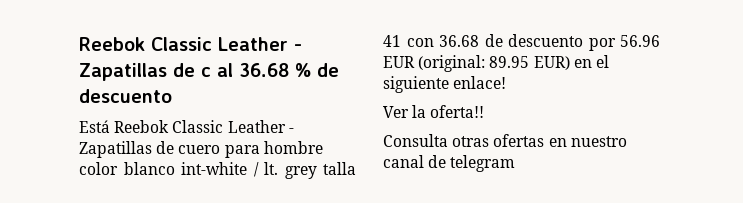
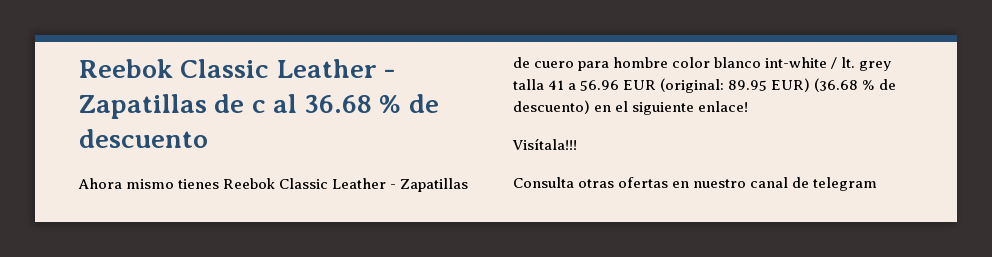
- Está Reebok Classic Leather - Zapatillas de cuero para hombre color blanco int-white / lt. grey talla 41 con 36.68 de descuento por 56.96 EUR (original: 89.95 EUR) en el siguiente enlace!
+ Ahora mismo tienes Reebok Classic Leather - Zapatillas de cuero para hombre color blanco int-white / lt. grey talla 41 a 56.96 EUR (original: 89.95 EUR) (36.68 % de descuento) en el siguiente enlace!
- Ver la oferta!!
+ Visítala!!!

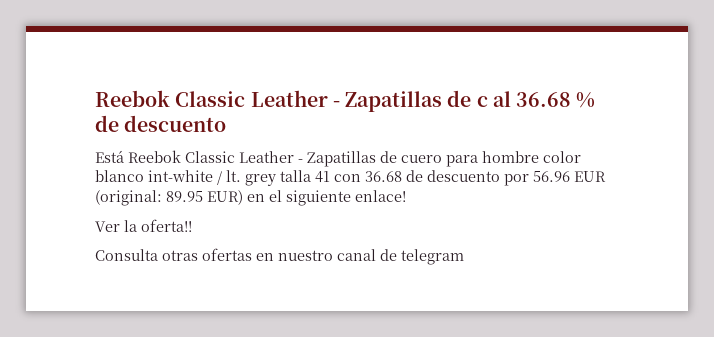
- Ahora mismo tienes Reebok Classic Leather - Zapatillas de cuero para hombre color blanco int-white / lt. grey talla 41 a 56.96 EUR (original: 89.95 EUR) (36.68 % de descuento) en el siguiente enlace!
+ Está Reebok Classic Leather - Zapatillas de cuero para hombre color blanco int-white / lt. grey talla 41 con 36.68 de descuento por 56.96 EUR (original: 89.95 EUR) en el siguiente enlace!
- Visítala!!!
+ Ver la oferta!!

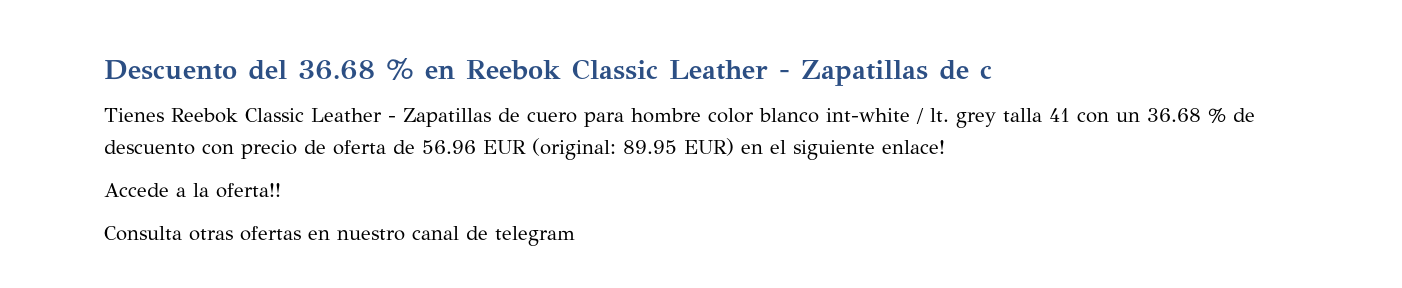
- Reebok Classic Leather - Zapatillas de c al 36.68 % de descuento
- Está Reebok Classic Leather - Zapatillas de cuero para hombre color blanco int-white / lt. grey talla 41 con 36.68 de descuento por 56.96 EUR (original: 89.95 EUR) en el siguiente enlace!
+ Descuento del 36.68 % en Reebok Classic Leather - Zapatillas de c
+ Tienes Reebok Classic Leather - Zapatillas de cuero para hombre color blanco int-white / lt. grey talla 41 con un 36.68 % de descuento con precio de oferta de 56.96 EUR (original: 89.95 EUR) en el siguiente enlace!
- Ver la oferta!!
+ Accede a la oferta!!

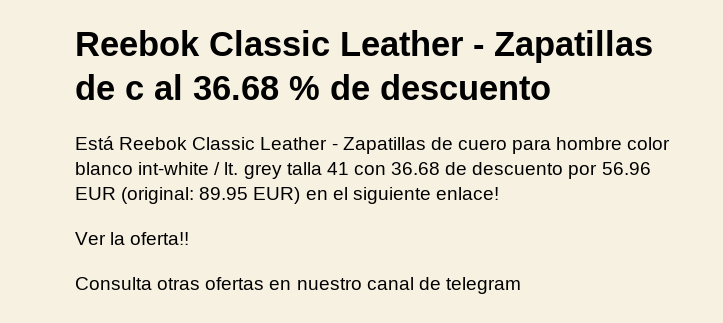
- Descuento del 36.68 % en Reebok Classic Leather - Zapatillas de c
- Tienes Reebok Classic Leather - Zapatillas de cuero para hombre color blanco int-white / lt. grey talla 41 con un 36.68 % de descuento con precio de oferta de 56.96 EUR (original: 89.95 EUR) en el siguiente enlace!
+ Reebok Classic Leather - Zapatillas de c al 36.68 % de descuento
+ Está Reebok Classic Leather - Zapatillas de cuero para hombre color blanco int-white / lt. grey talla 41 con 36.68 de descuento por 56.96 EUR (original: 89.95 EUR) en el siguiente enlace!
- Accede a la oferta!!
+ Ver la oferta!!

